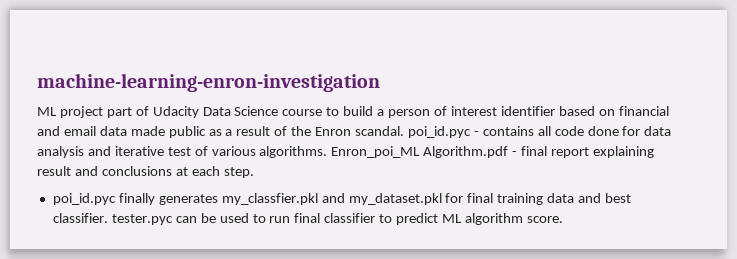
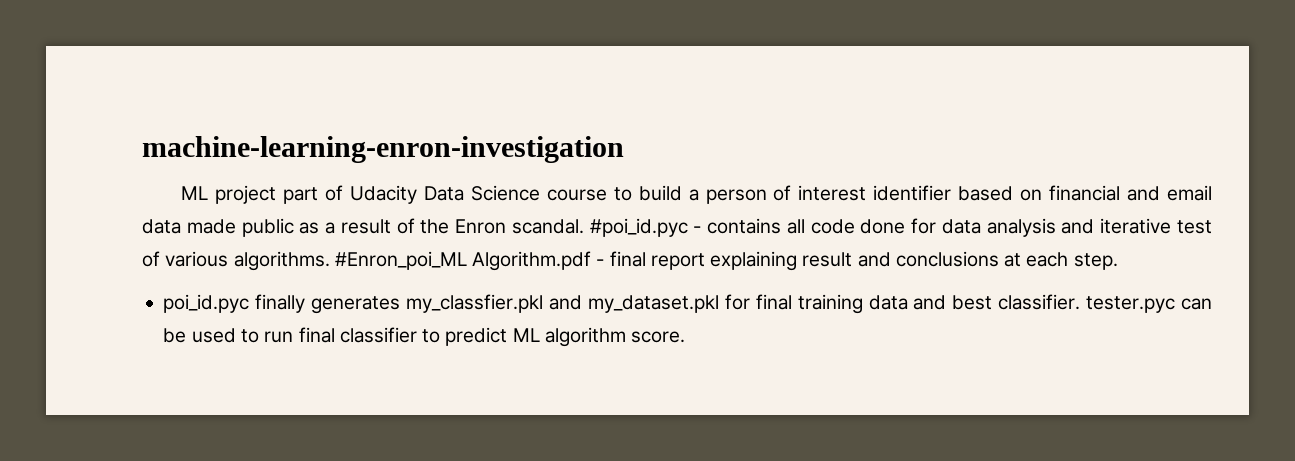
- ML project part of Udacity Data Science course to build a person of interest identifier based on financial and email data made public as a result of the Enron scandal. poi_id.pyc - contains all code done for data analysis and iterative test of various algorithms.
+ ML project part of Udacity Data Science course to build a person of interest identifier based on financial and email data made public as a result of the Enron scandal. #poi_id.pyc - contains all code done for data analysis and iterative test of various algorithms.
- Enron_poi_ML Algorithm.pdf - final report explaining result and conclusions at each step.
+ #Enron_poi_ML Algorithm.pdf - final report explaining result and conclusions at each step.

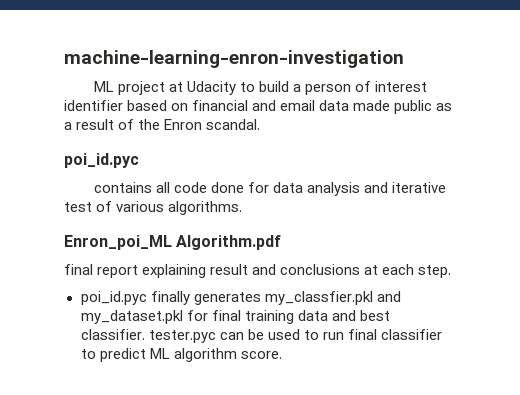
- ML project part of Udacity Data Science course to build a person of interest identifier based on financial and email data made public as a result of the Enron scandal. #poi_id.pyc - contains all code done for data analysis and iterative test of various algorithms. #Enron_poi_ML Algorithm.pdf - final report explaining result and conclusions at each step.
+ ML project at Udacity to build a person of interest identifier based on financial and email data made public as a result of the Enron scandal.
+ poi_id.pyc
+ contains all code done for data analysis and iterative test of various algorithms.
+ Enron_poi_ML Algorithm.pdf
+ final report explaining result and conclusions at each step.

